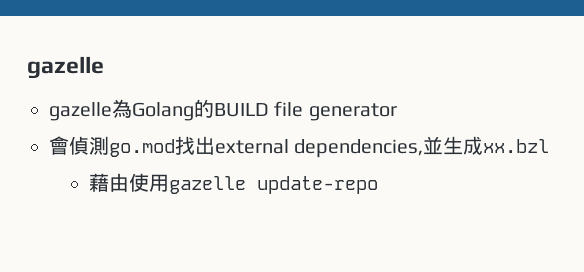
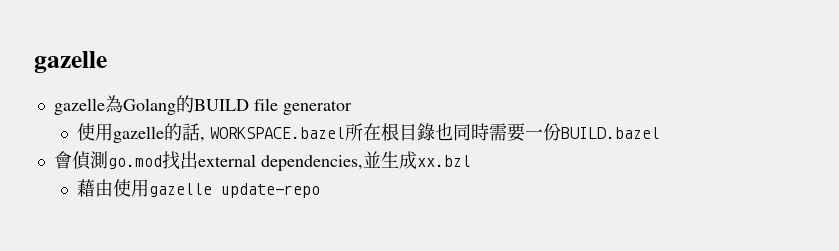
+ 使用gazelle的話, WORKSPACE.bazel所在根目錄也同時需要一份BUILD.bazel

